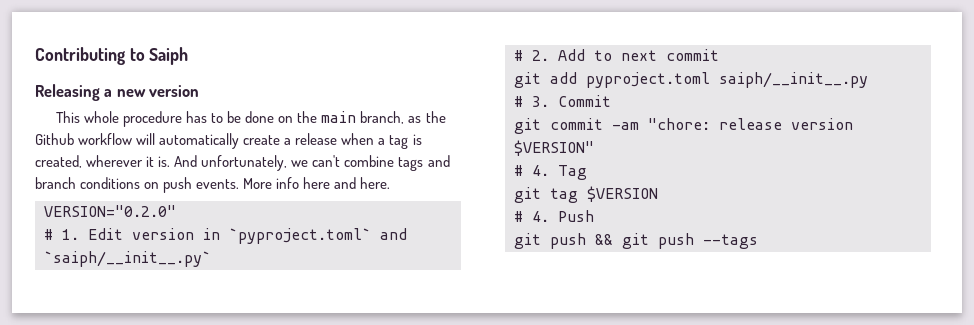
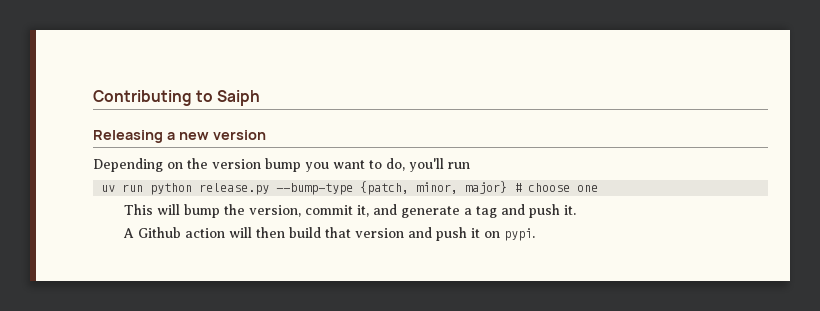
- This whole procedure has to be done on the main branch, as the Github workflow will automatically create a release when a tag is created, wherever it is. And unfortunately, we can't combine tags and branch conditions on push events. More info here and here.
- VERSION="0.2.0"
- # 1. Edit version in `pyproject.toml` and `saiph/__init__.py`
- # 2. Add to next commit
- git add pyproject.toml saiph/__init__.py
- # 3. Commit
- git commit -am "chore: release version $VERSION"
- # 4. Tag
- git tag $VERSION
- # 4. Push
- git push && git push --tags
+ Depending on the version bump you want to do, you'll run
+ uv run python release.py --bump-type {patch, minor, major} # choose one
+ This will bump the version, commit it, and generate a tag and push it.
+ A Github action will then build that version and push it on pypi.

